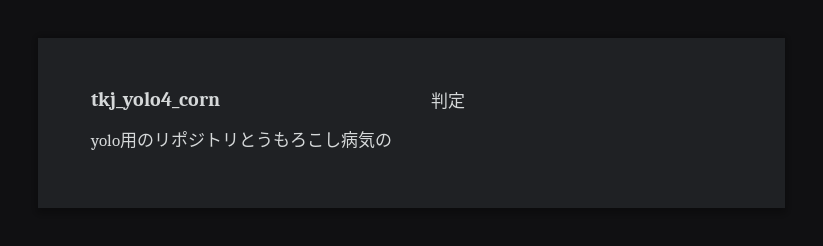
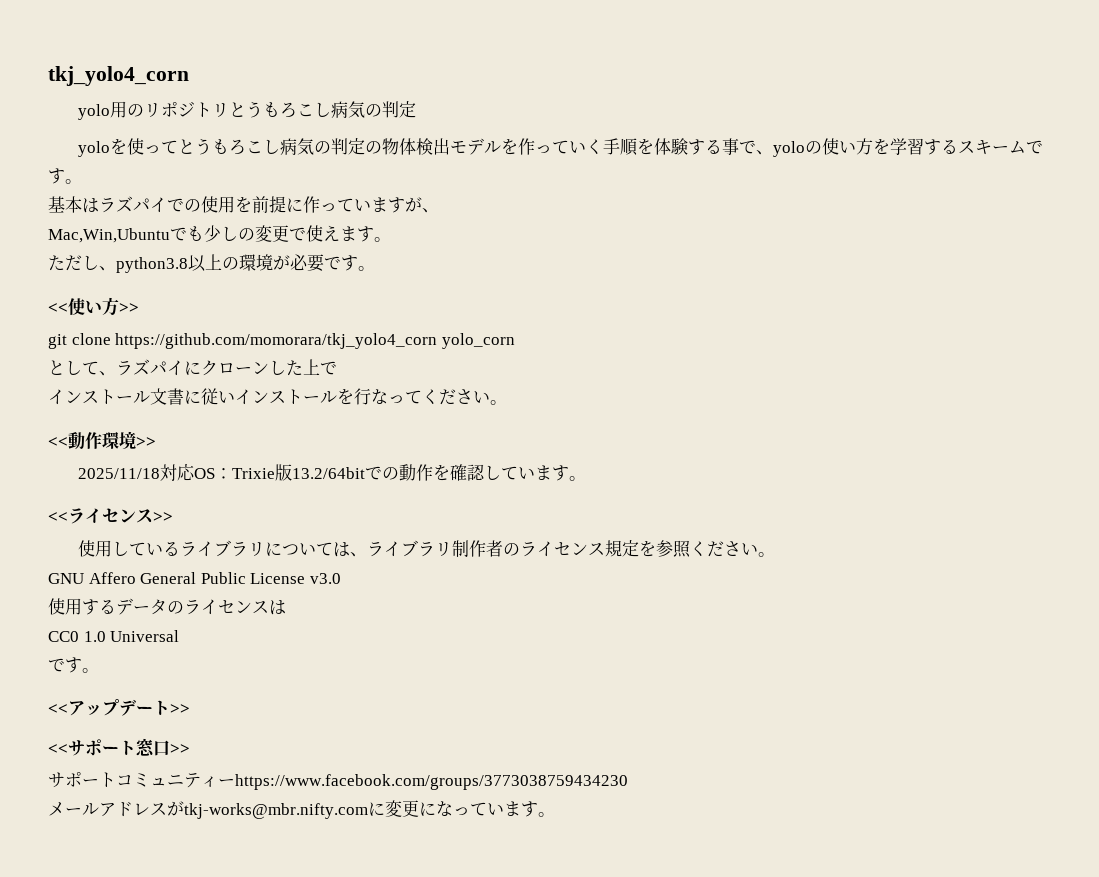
+ yoloを使ってとうもろこし病気の判定の物体検出モデルを作っていく手順を体験する事で、yoloの使い方を学習するスキームです。
+ 基本はラズパイでの使用を前提に作っていますが、
+ Mac,Win,Ubuntuでも少しの変更で使えます。
+ ただし、python3.8以上の環境が必要です。
+ <<使い方>>
+ git clone https://github.com/momorara/tkj_yolo4_corn yolo_corn
+ として、ラズパイにクローンした上で
+ インストール文書に従いインストールを行なってください。
+ <<動作環境>>
+ 2025/11/18対応OS：Trixie版13.2/64bitでの動作を確認しています。
+ <<ライセンス>>
+ 使用しているライブラリについては、ライブラリ制作者のライセンス規定を参照ください。
+ GNU Affero General Public License v3.0
+ 使用するデータのライセンスは
+ CC0 1.0 Universal
+ です。
+ <<アップデート>>
+ <<サポート窓口>>
+ サポートコミュニティーhttps://www.facebook.com/groups/3773038759434230
+ メールアドレスがtkj-works@mbr.nifty.comに変更になっています。

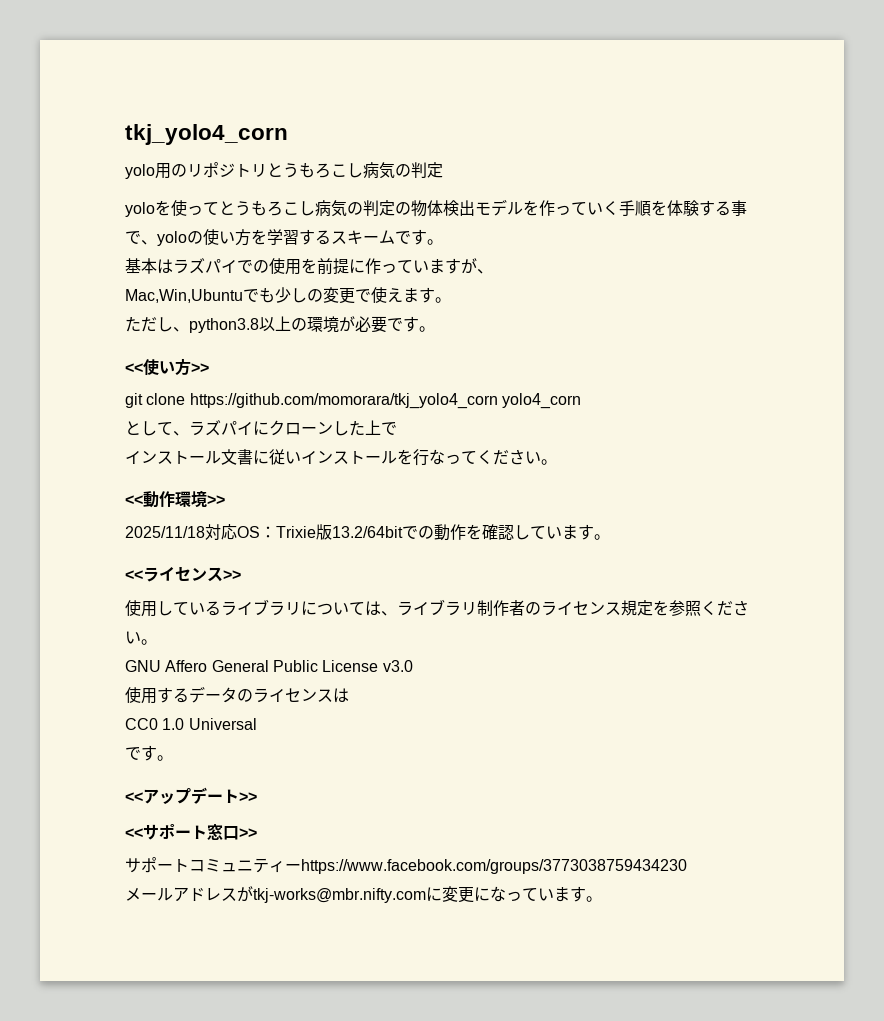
- git clone https://github.com/momorara/tkj_yolo4_corn yolo_corn
+ git clone https://github.com/momorara/tkj_yolo4_corn yolo4_corn

